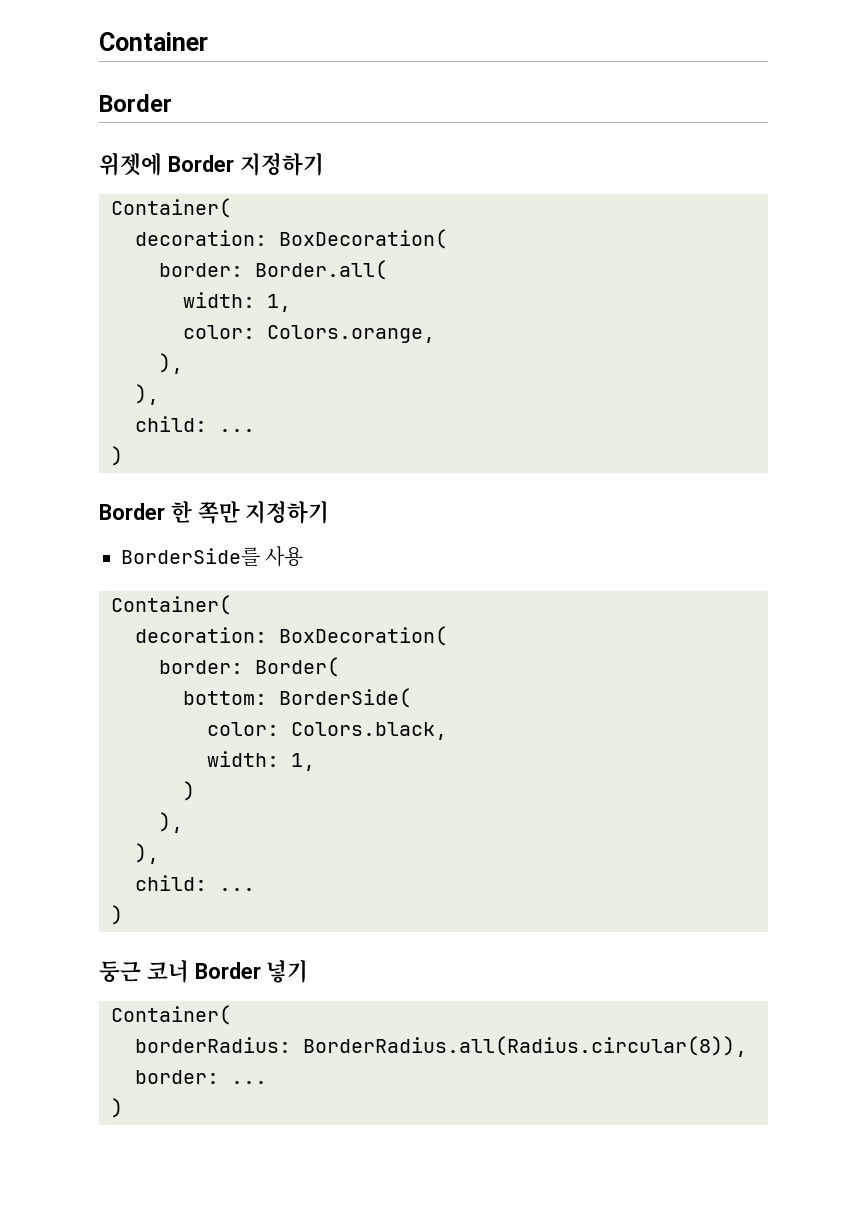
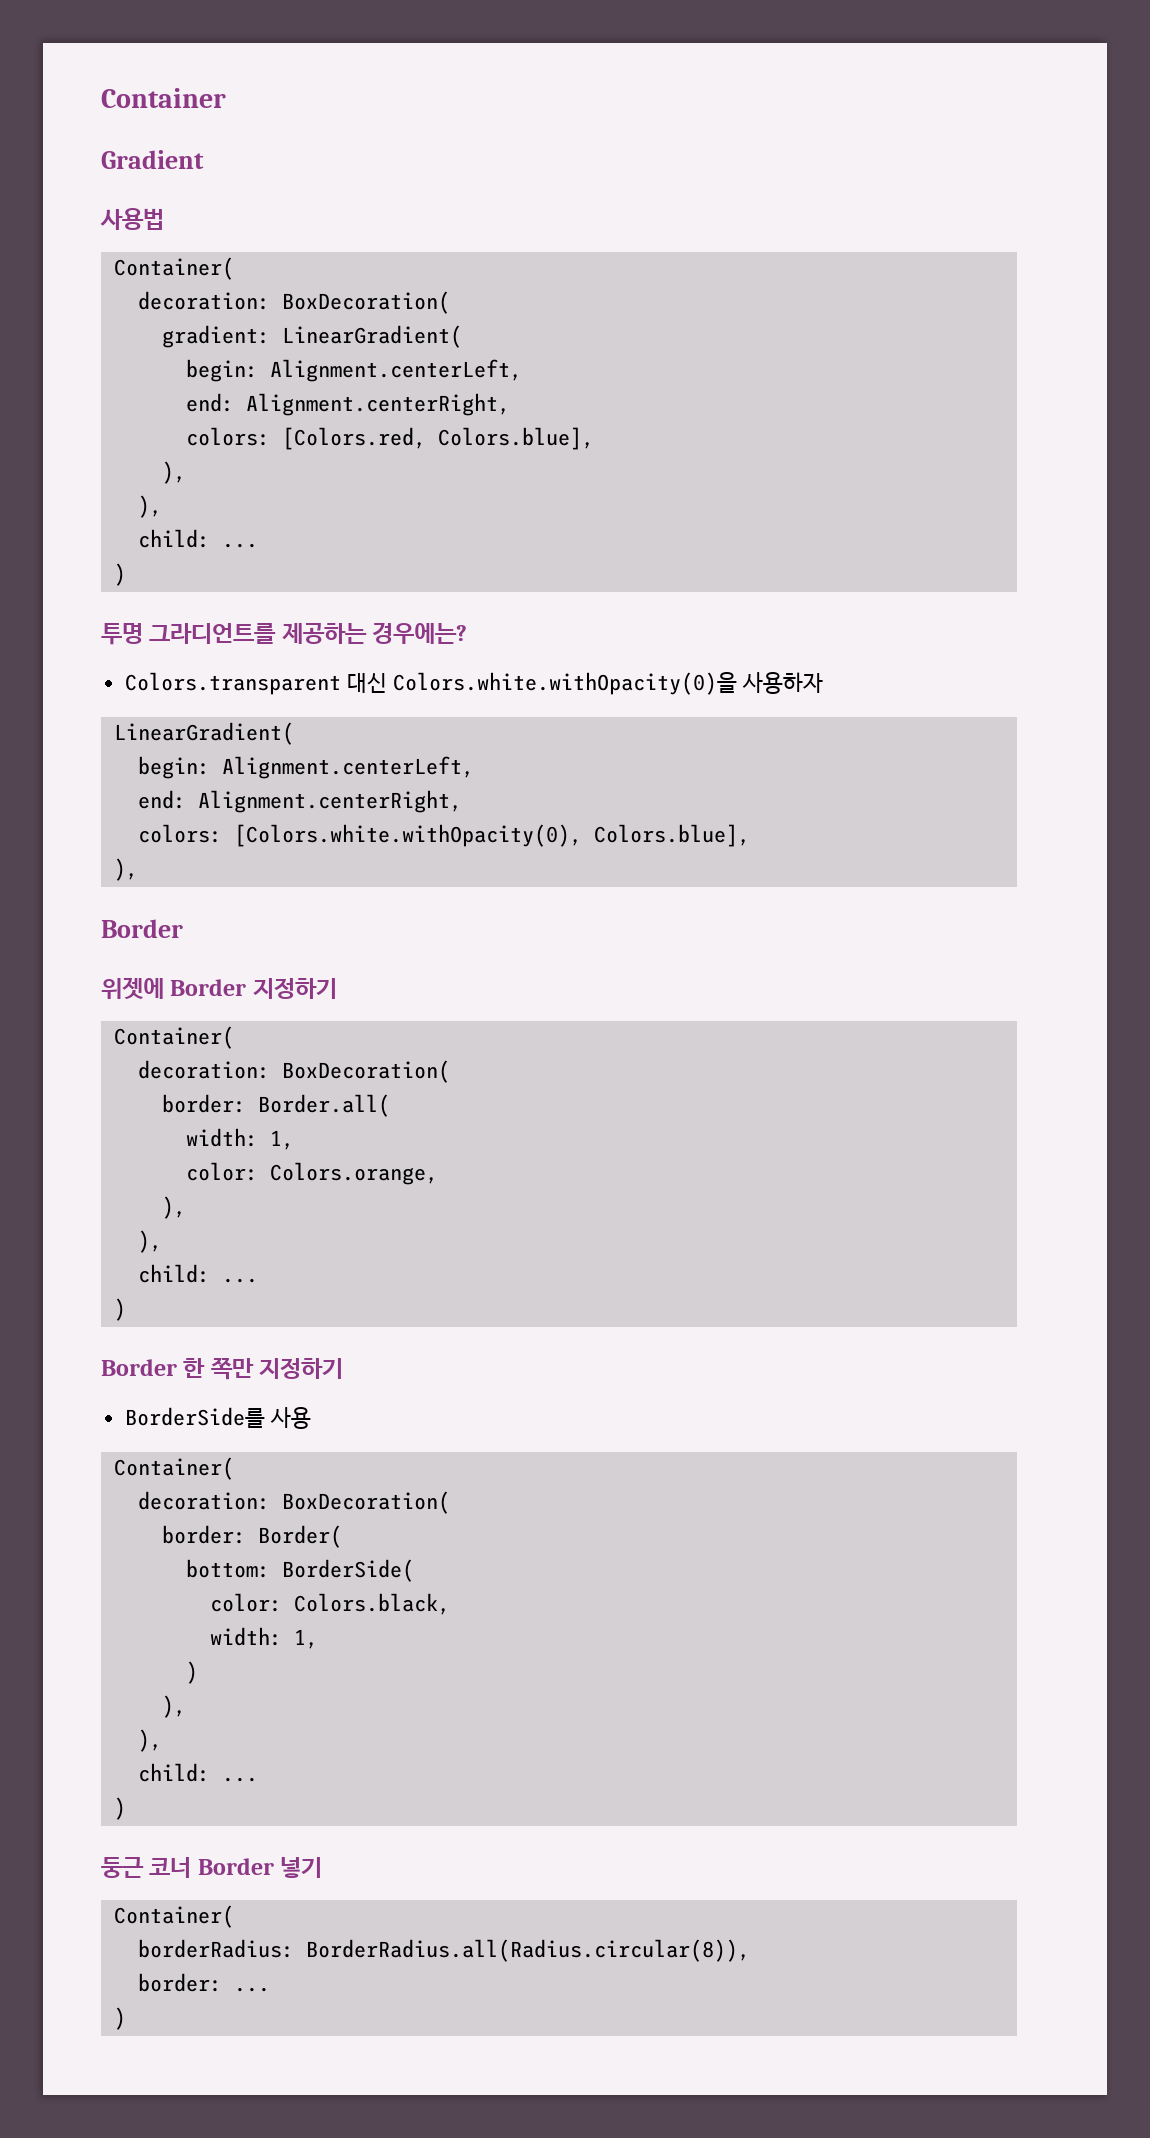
+ Gradient
+ 사용법
+ Container(
+ decoration: BoxDecoration(
+ gradient: LinearGradient(
+ begin: Alignment.centerLeft,
+ end: Alignment.centerRight,
+ colors: [Colors.red, Colors.blue],
+ ),
+ ),
+ child: ...
+ )
+ 투명 그라디언트를 제공하는 경우에는?
+ Colors.transparent 대신 Colors.white.withOpacity(0)을 사용하자
+ LinearGradient(
+ begin: Alignment.centerLeft,
+ end: Alignment.centerRight,
+ colors: [Colors.white.withOpacity(0), Colors.blue],
+ ),

